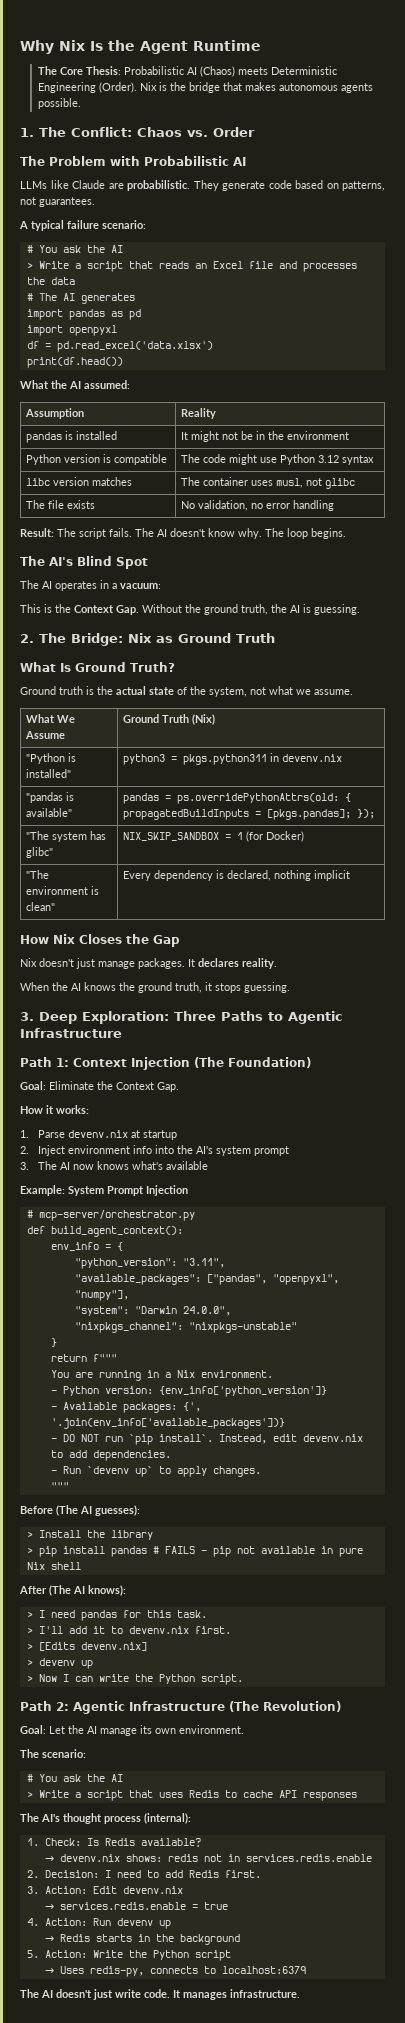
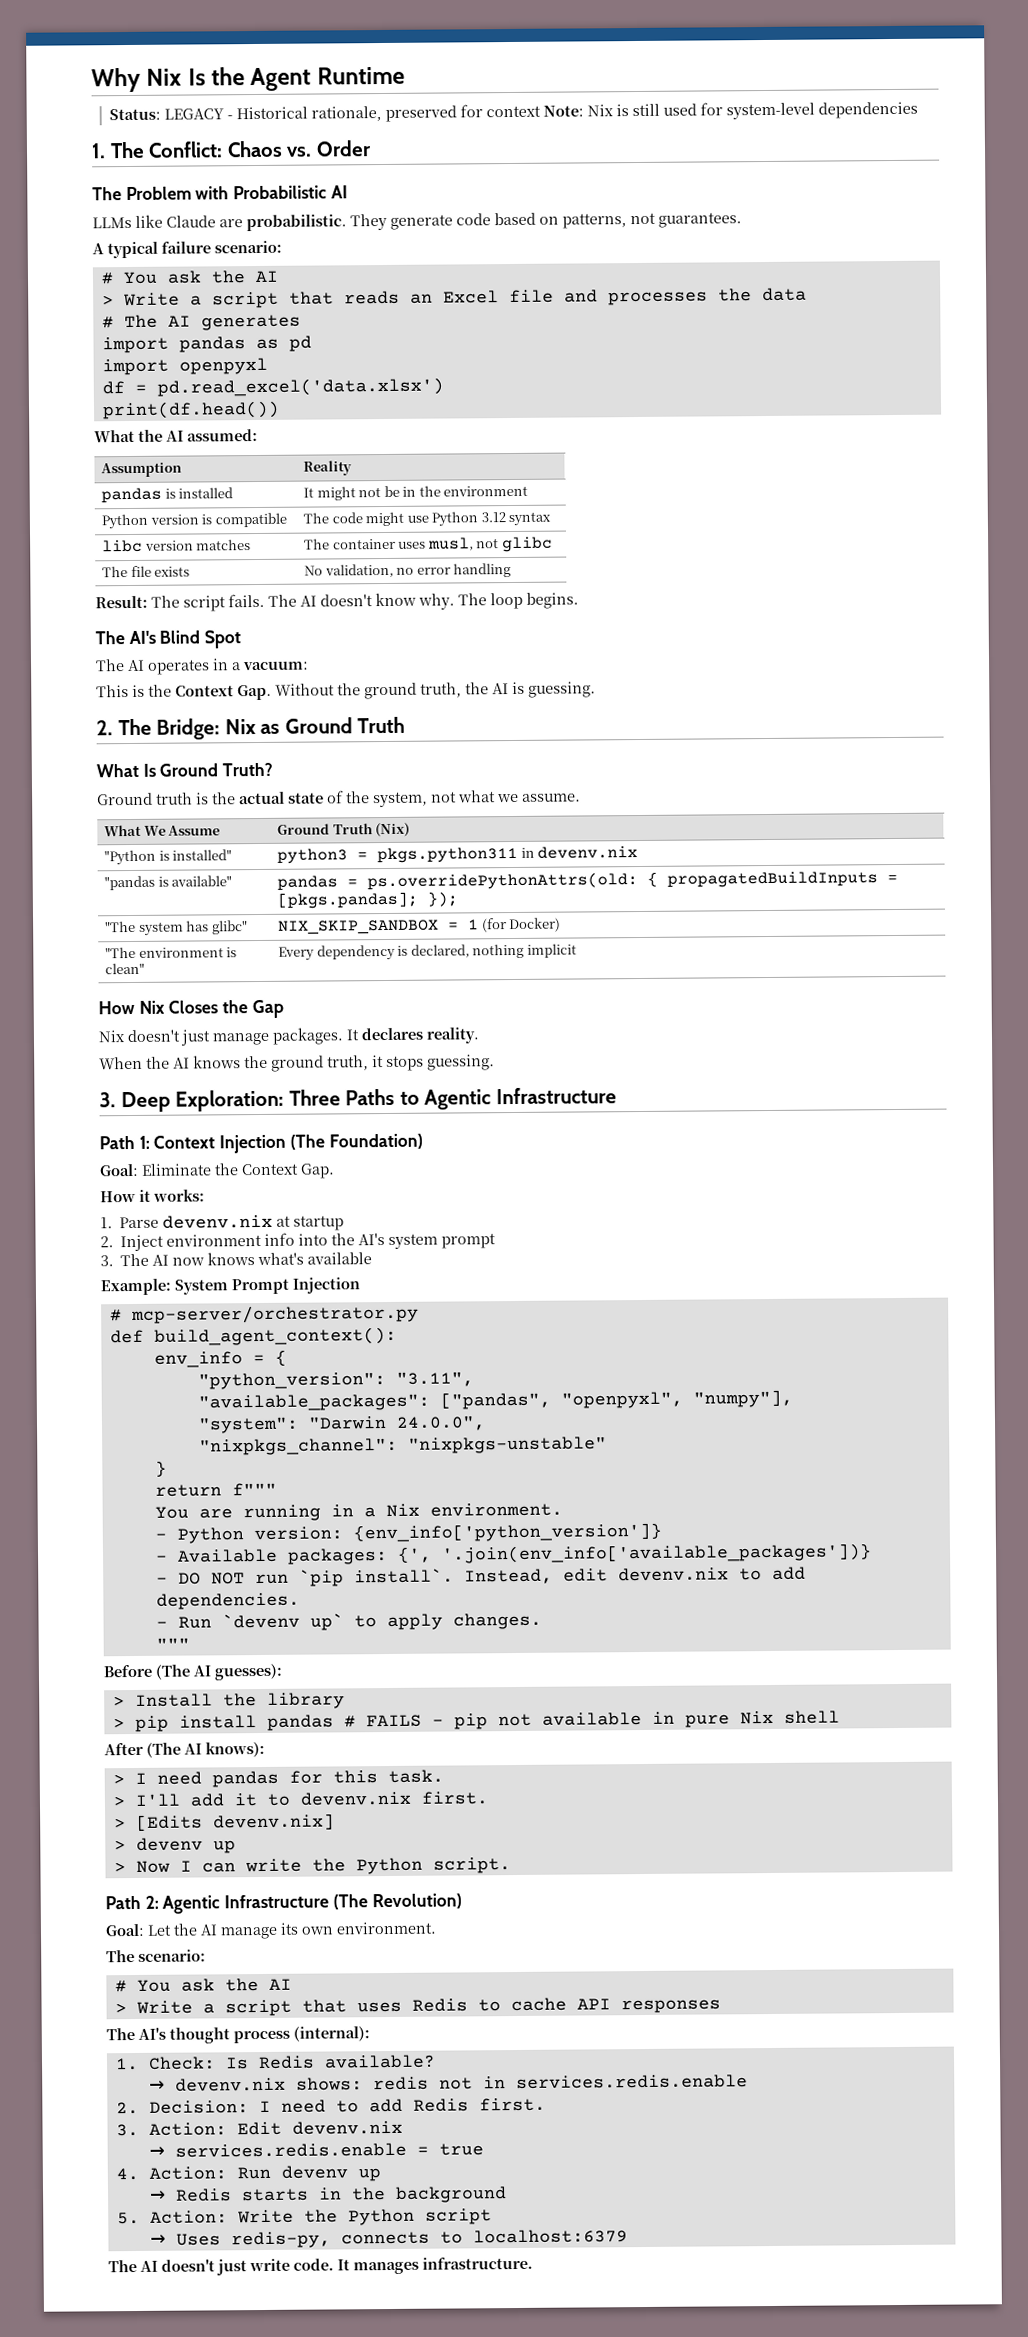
- The Core Thesis: Probabilistic AI (Chaos) meets Deterministic Engineering (Order). Nix is the bridge that makes autonomous agents possible.
+ Status: LEGACY - Historical rationale, preserved for context Note: Nix is still used for system-level dependencies

